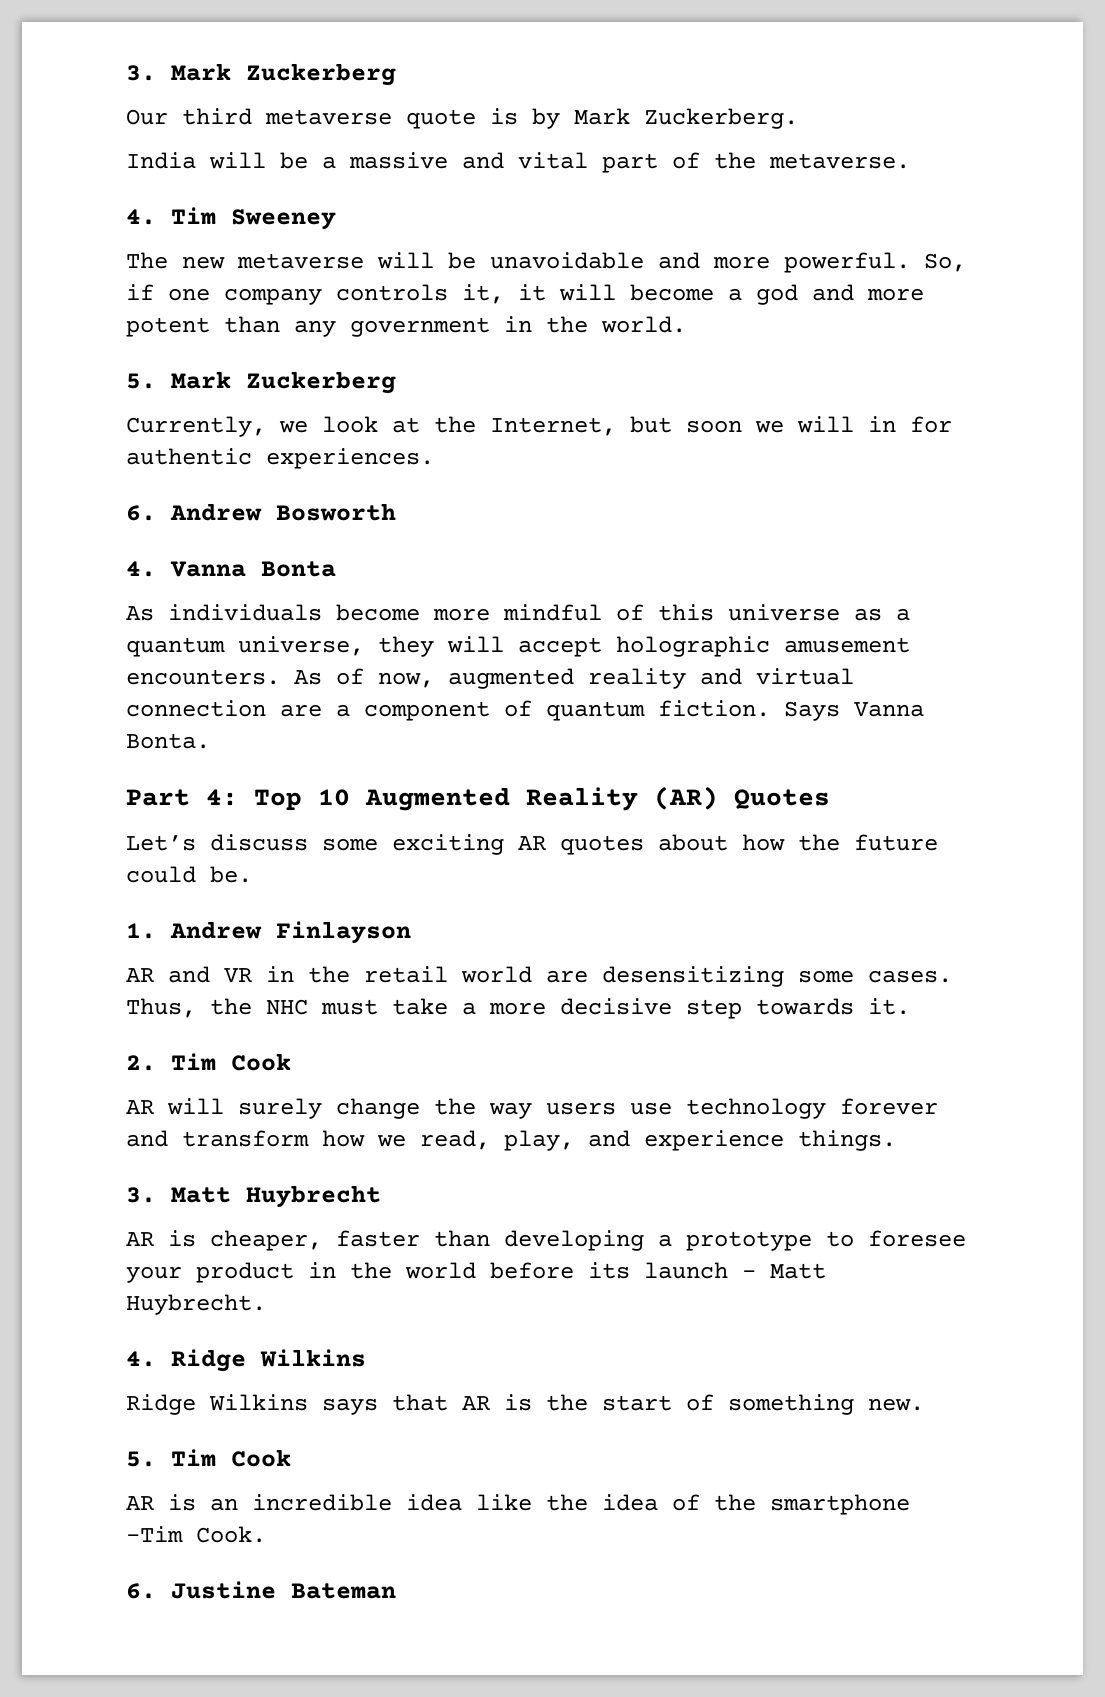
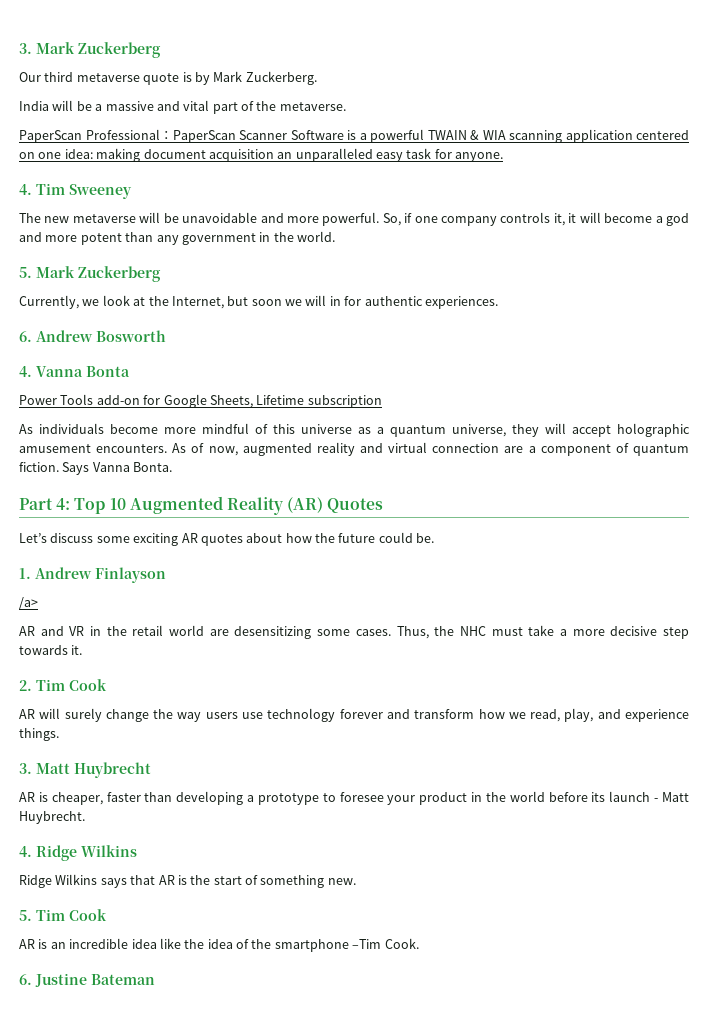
+ PaperScan Professional：PaperScan Scanner Software is a powerful TWAIN & WIA scanning application centered on one idea: making document acquisition an unparalleled easy task for anyone.
+ Power Tools add-on for Google Sheets, Lifetime subscription
+ /a>

